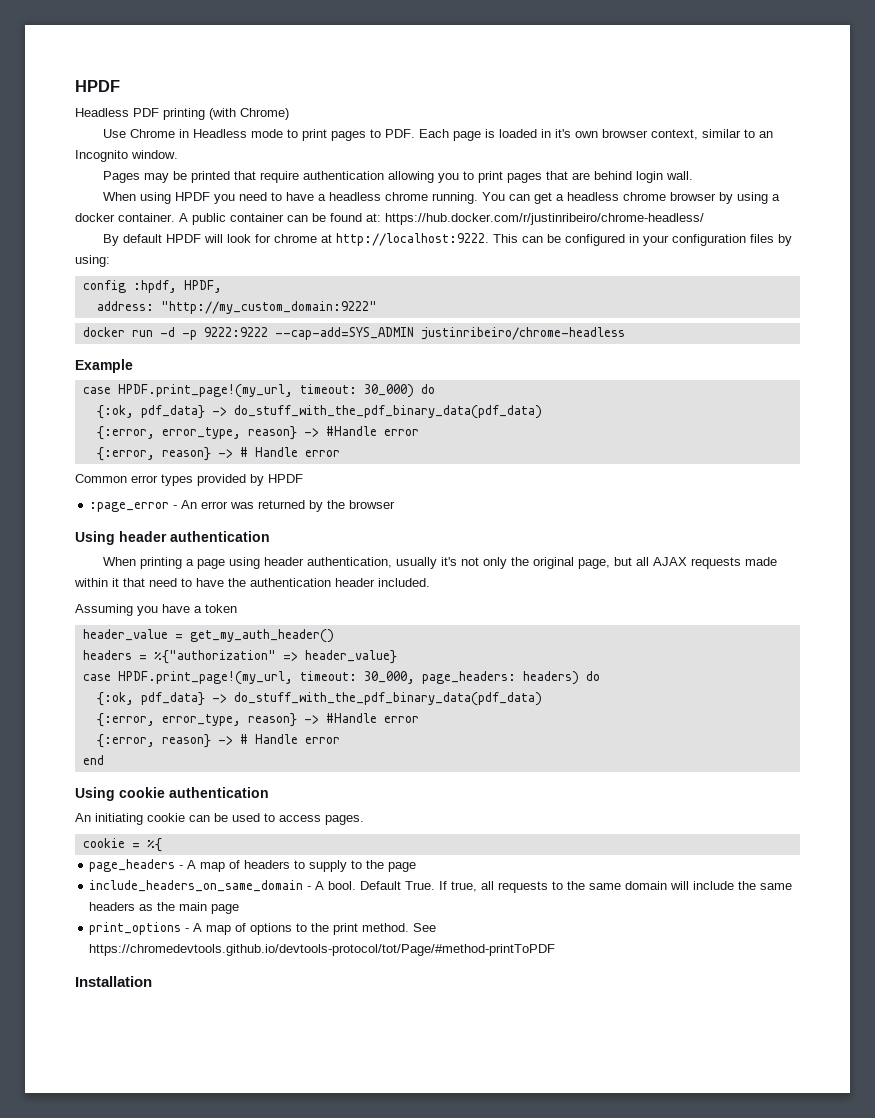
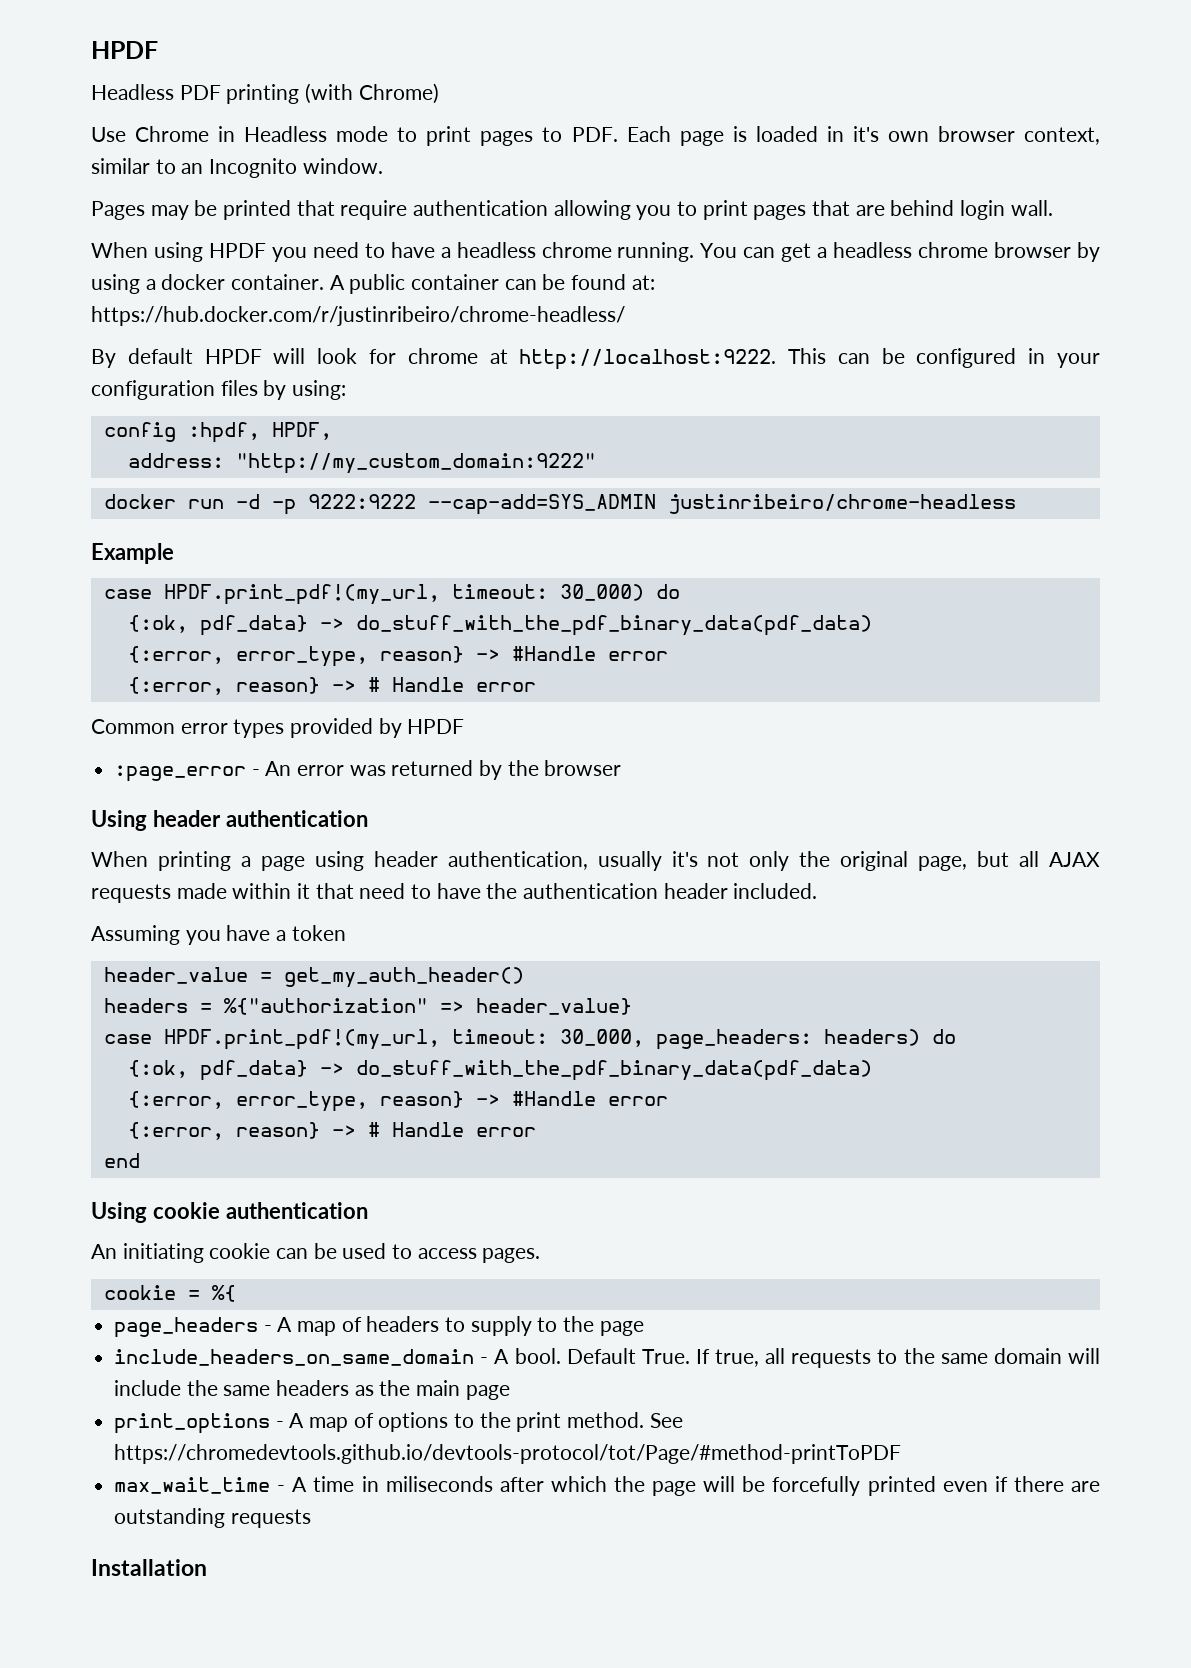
- case HPDF.print_page!(my_url, timeout: 30_000) do
+ case HPDF.print_pdf!(my_url, timeout: 30_000) do
- case HPDF.print_page!(my_url, timeout: 30_000, page_headers: headers) do
+ case HPDF.print_pdf!(my_url, timeout: 30_000, page_headers: headers) do
+ max_wait_time - A time in miliseconds after which the page will be forcefully printed even if there are outstanding requests

